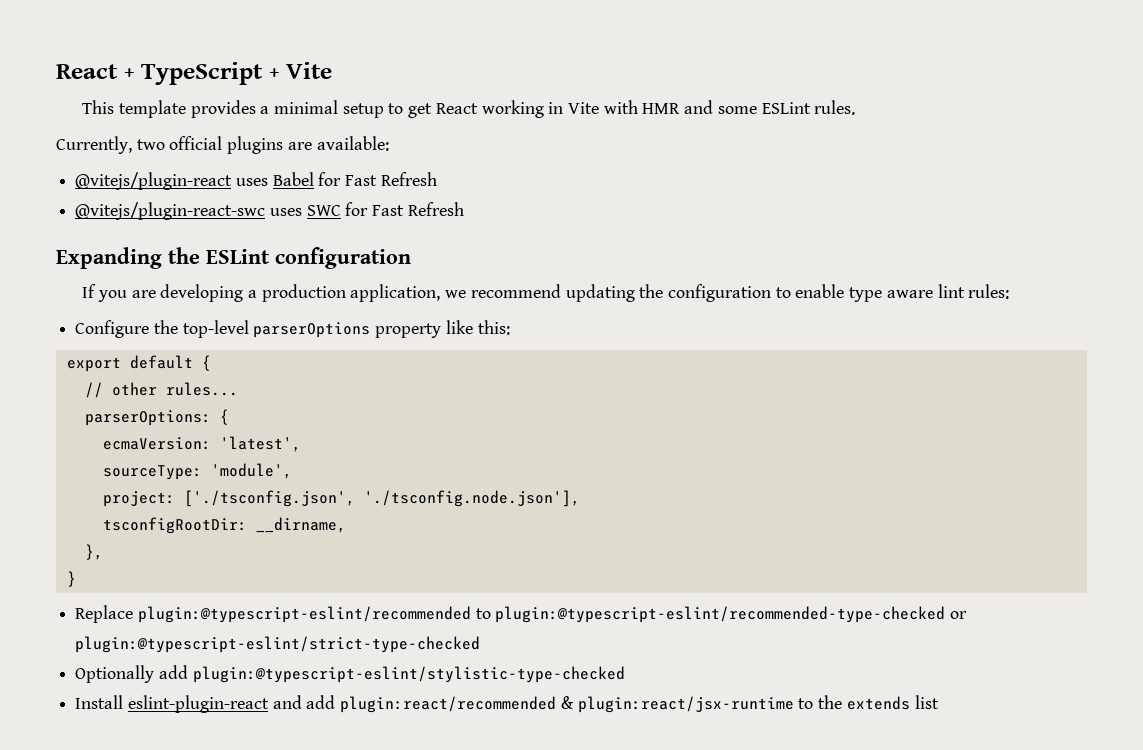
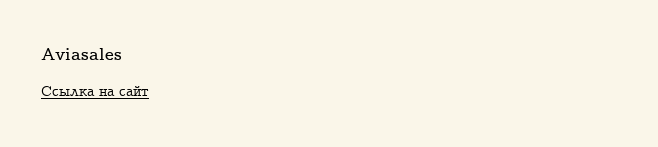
- React + TypeScript + Vite
- This template provides a minimal setup to get React working in Vite with HMR and some ESLint rules.
- Currently, two official plugins are available:
- @vitejs/plugin-react uses Babel for Fast Refresh
- @vitejs/plugin-react-swc uses SWC for Fast Refresh
- Expanding the ESLint configuration
- If you are developing a production application, we recommend updating the configuration to enable type aware lint rules:
- Configure the top-level parserOptions property like this:
- export default {
- // other rules...
- parserOptions: {
- ecmaVersion: 'latest',
- sourceType: 'module',
- project: ['./tsconfig.json', './tsconfig.node.json'],
- tsconfigRootDir: __dirname,
- },
- }
- Replace plugin:@typescript-eslint/recommended to plugin:@typescript-eslint/recommended-type-checked or plugin:@typescript-eslint/strict-type-checked
- Optionally add plugin:@typescript-eslint/stylistic-type-checked
- Install eslint-plugin-react and add plugin:react/recommended & plugin:react/jsx-runtime to the extends list
+ Aviasales
+ Ссылка на сайт

